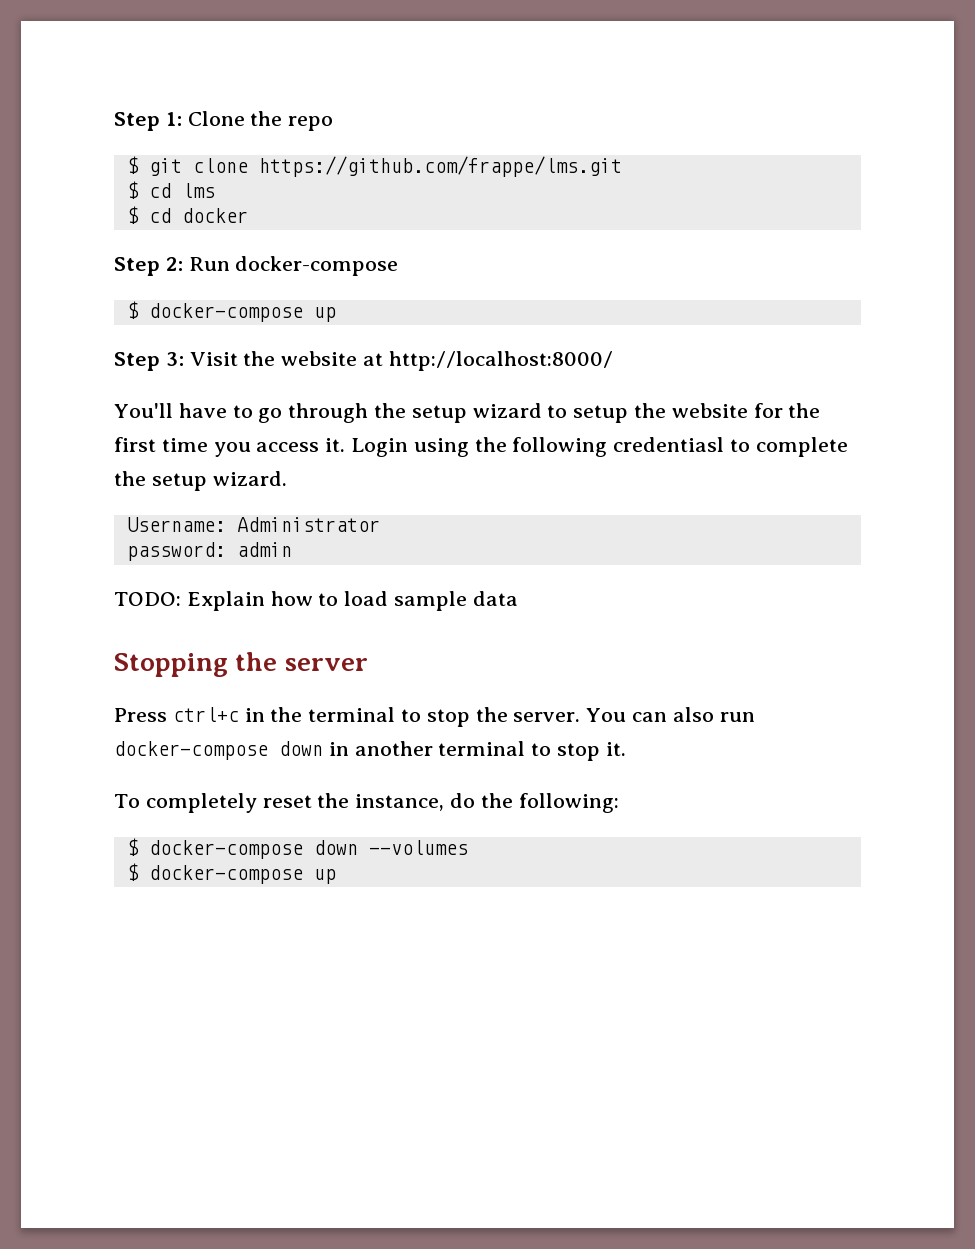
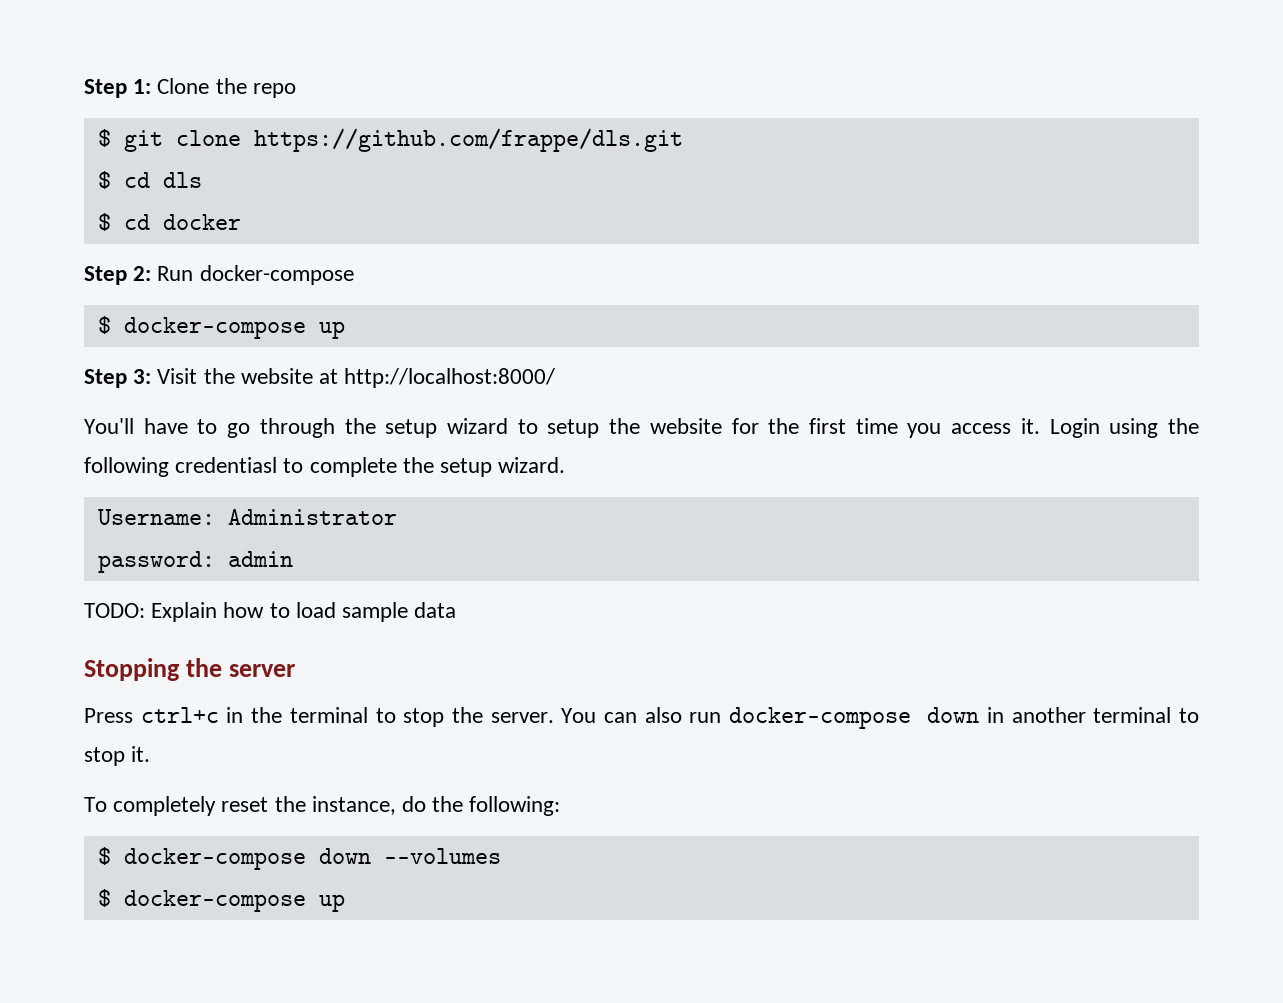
- $ git clone https://github.com/frappe/lms.git
- $ cd lms
+ $ git clone https://github.com/frappe/dls.git
+ $ cd dls

